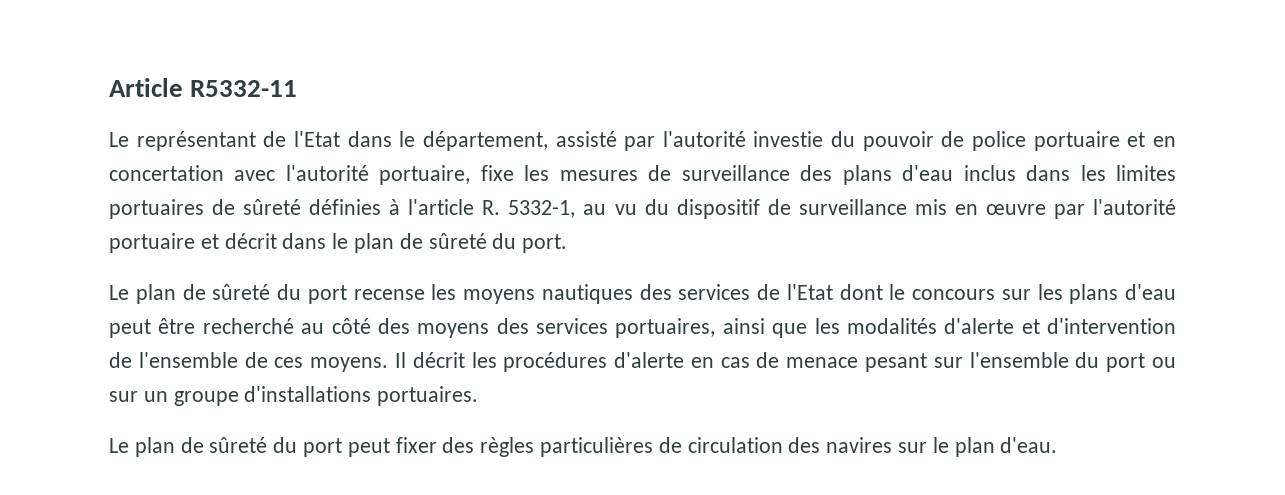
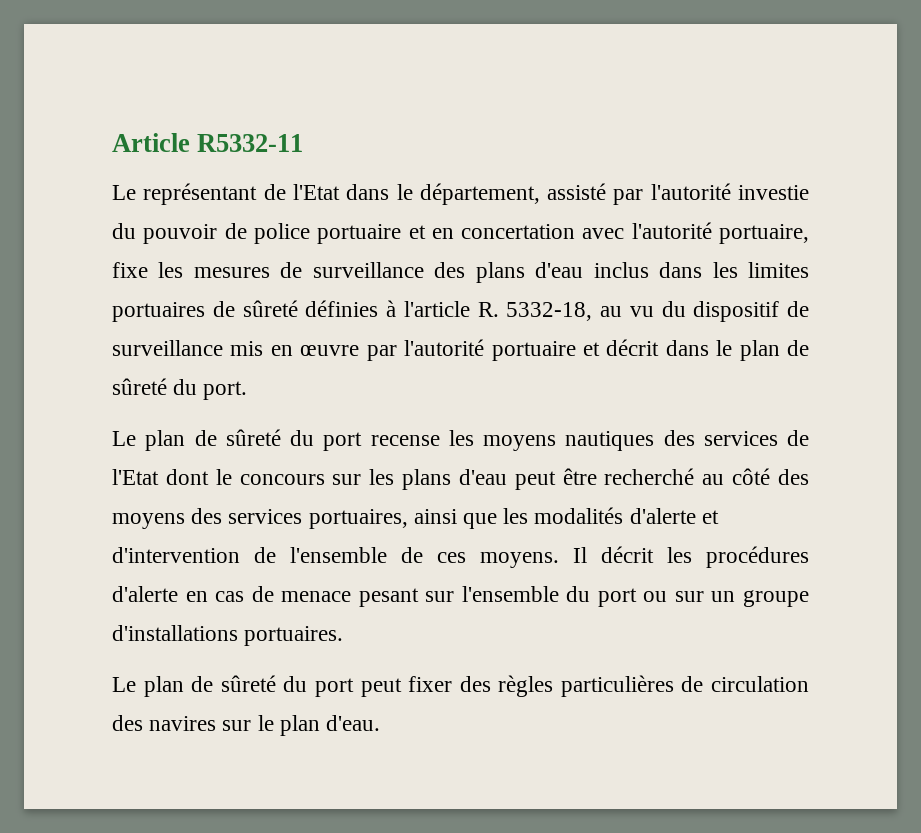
- Le représentant de l'Etat dans le département, assisté par l'autorité investie du pouvoir de police portuaire et en concertation avec l'autorité portuaire, fixe les mesures de surveillance des plans d'eau inclus dans les limites portuaires de sûreté définies à l'article R. 5332-1, au vu du dispositif de surveillance mis en œuvre par l'autorité portuaire et décrit dans le plan de sûreté du port.
+ Le représentant de l'Etat dans le département, assisté par l'autorité investie du pouvoir de police portuaire et en concertation avec l'autorité portuaire, fixe les mesures de surveillance des plans d'eau inclus dans les limites portuaires de sûreté définies à l'article R. 5332-18, au vu du dispositif de surveillance mis en œuvre par l'autorité portuaire et décrit dans le plan de sûreté du port.

